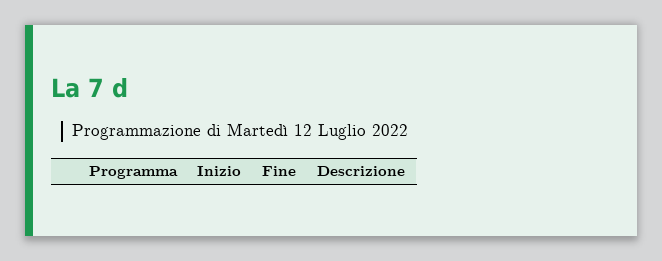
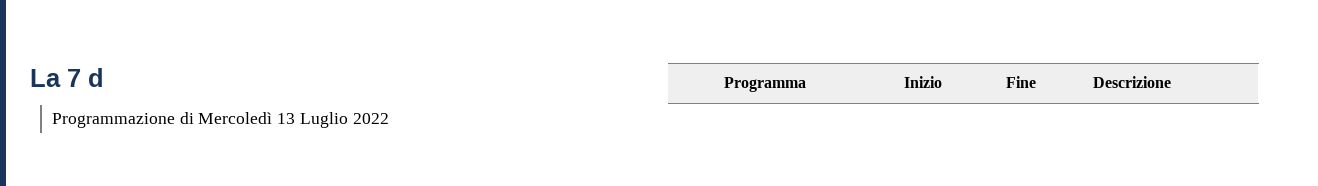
- Programmazione di Martedì 12 Luglio 2022
+ Programmazione di Mercoledì 13 Luglio 2022

